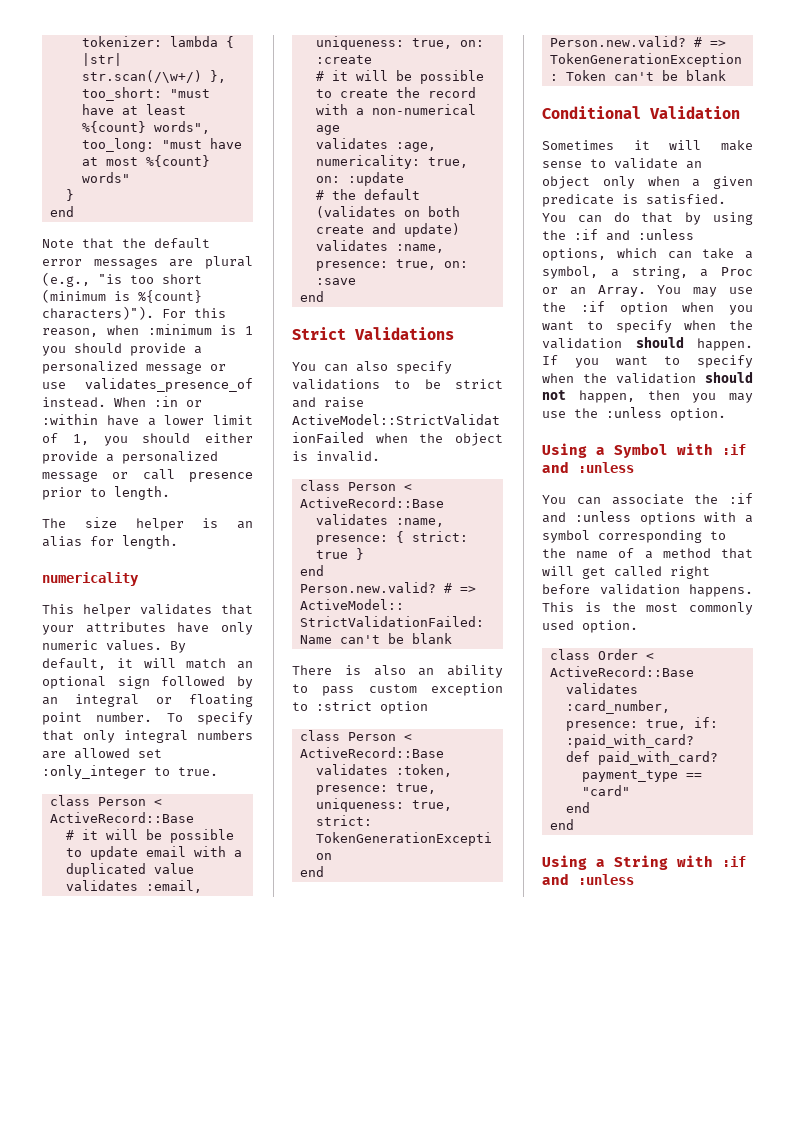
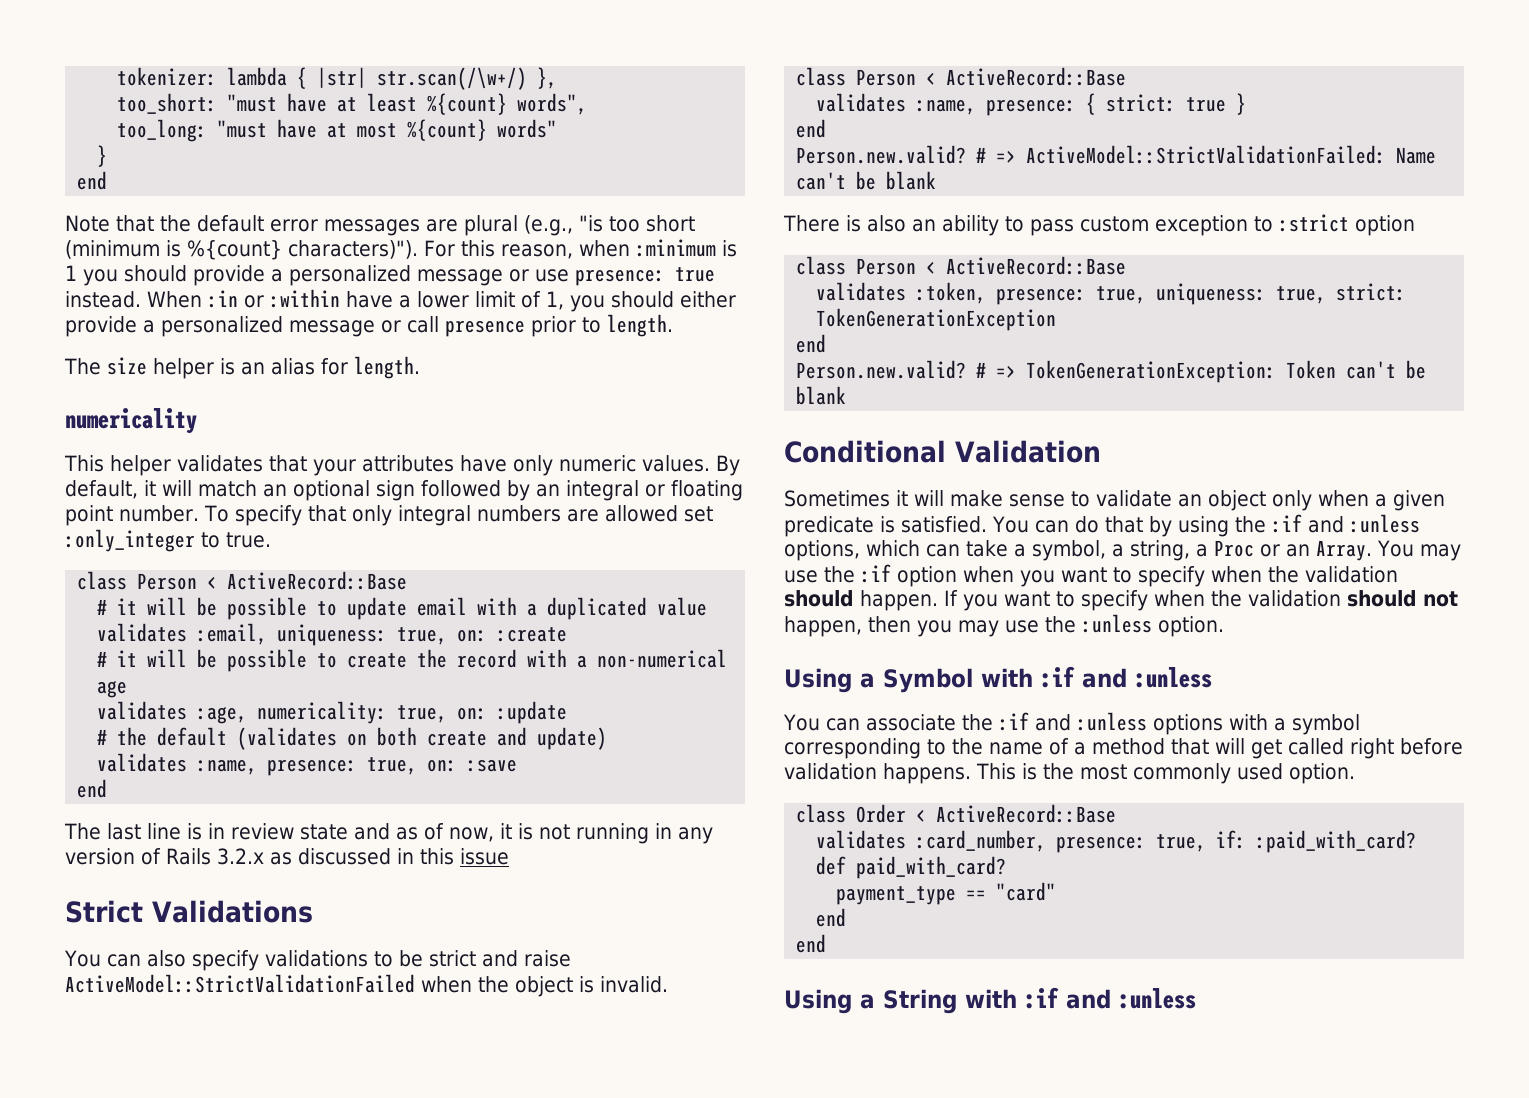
- For this reason, when :minimum is 1 you should provide a personalized message or use validates_presence_of instead.
+ For this reason, when :minimum is 1 you should provide a personalized message or use presence: true instead.
+ The last line is in review state and as of now, it is not running in any version of Rails 3.2.x as discussed in this issue

